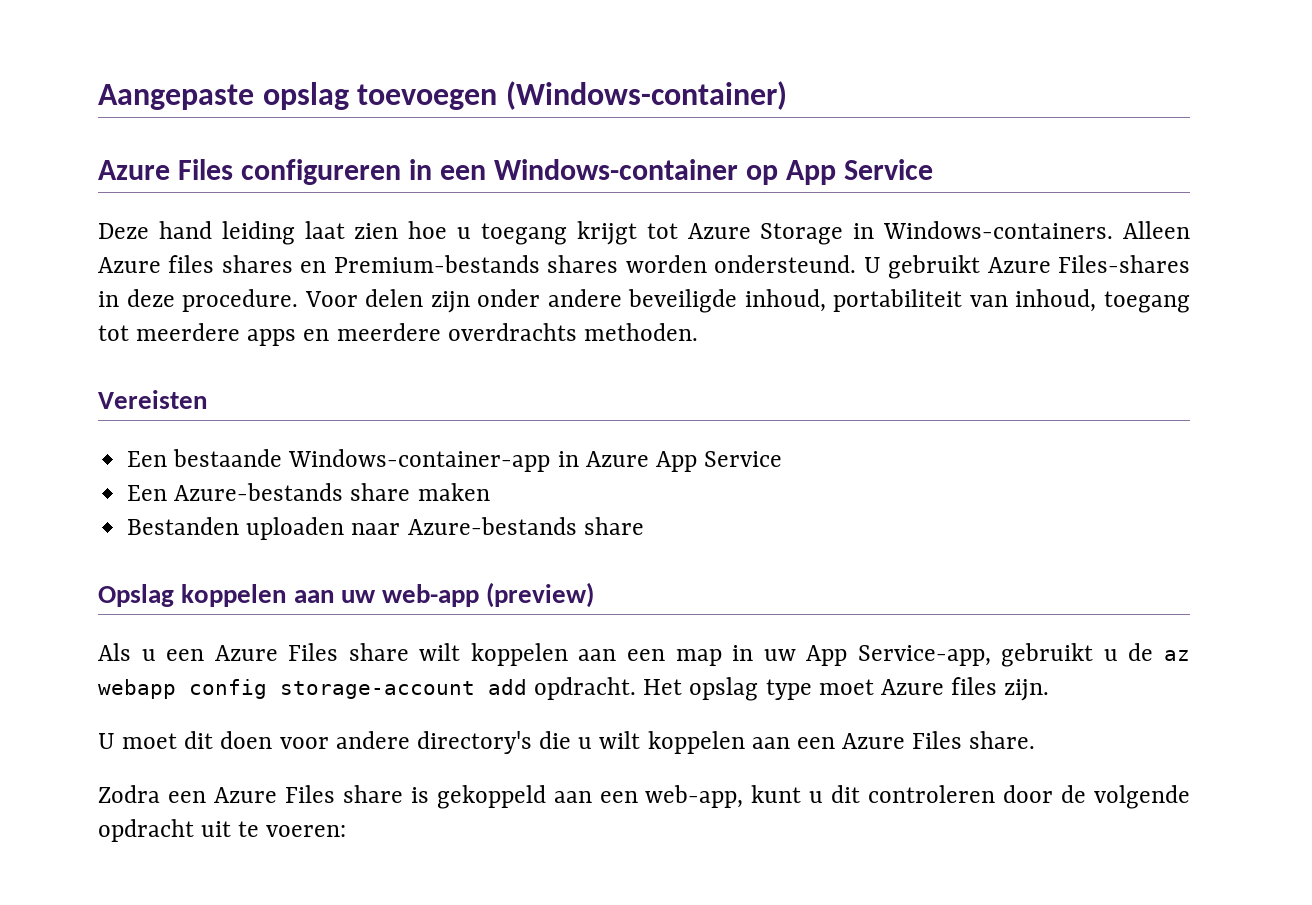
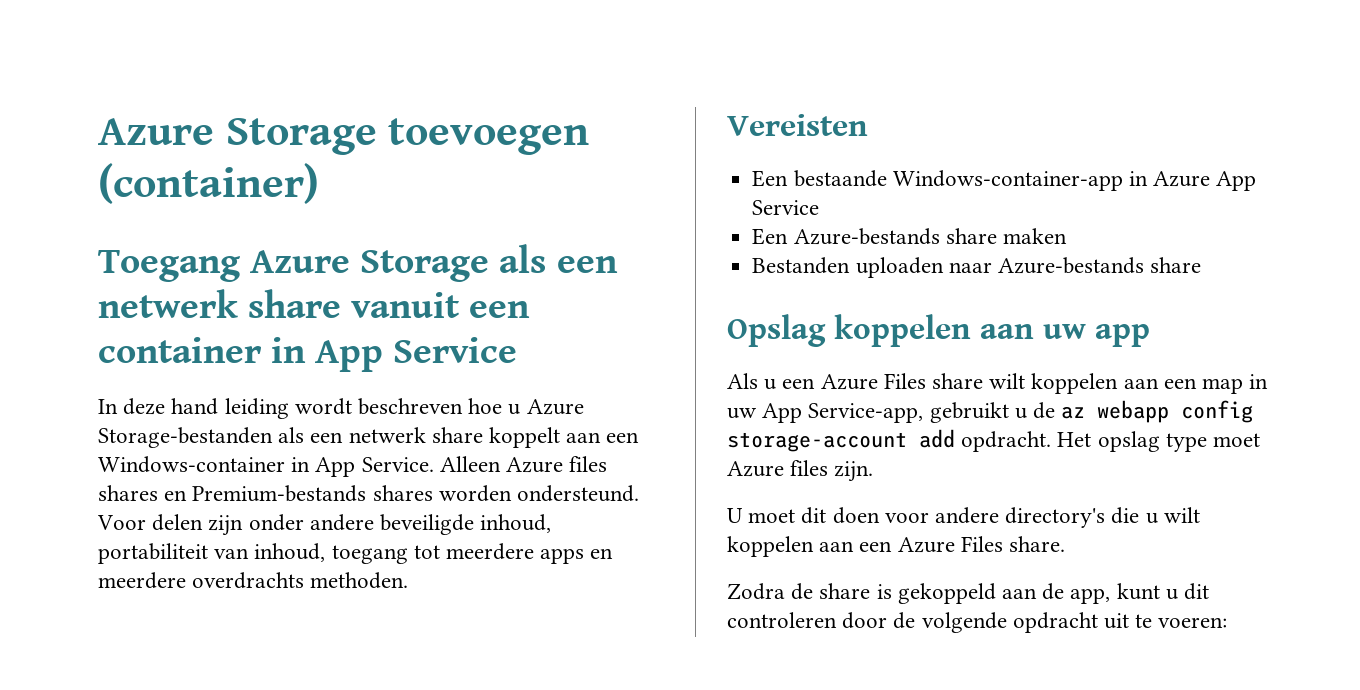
- Aangepaste opslag toevoegen (Windows-container)
- Azure Files configureren in een Windows-container op App Service
- Deze hand leiding laat zien hoe u toegang krijgt tot Azure Storage in Windows-containers.
+ Azure Storage toevoegen (container)
+ Toegang Azure Storage als een netwerk share vanuit een container in App Service
+ In deze hand leiding wordt beschreven hoe u Azure Storage-bestanden als een netwerk share koppelt aan een Windows-container in App Service.
- U gebruikt Azure Files-shares in deze procedure.
- Opslag koppelen aan uw web-app (preview)
+ Opslag koppelen aan uw app
- Zodra een Azure Files share is gekoppeld aan een web-app, kunt u dit controleren door de volgende opdracht uit te voeren:
+ Zodra de share is gekoppeld aan de app, kunt u dit controleren door de volgende opdracht uit te voeren:

